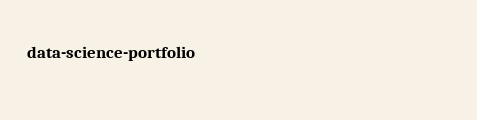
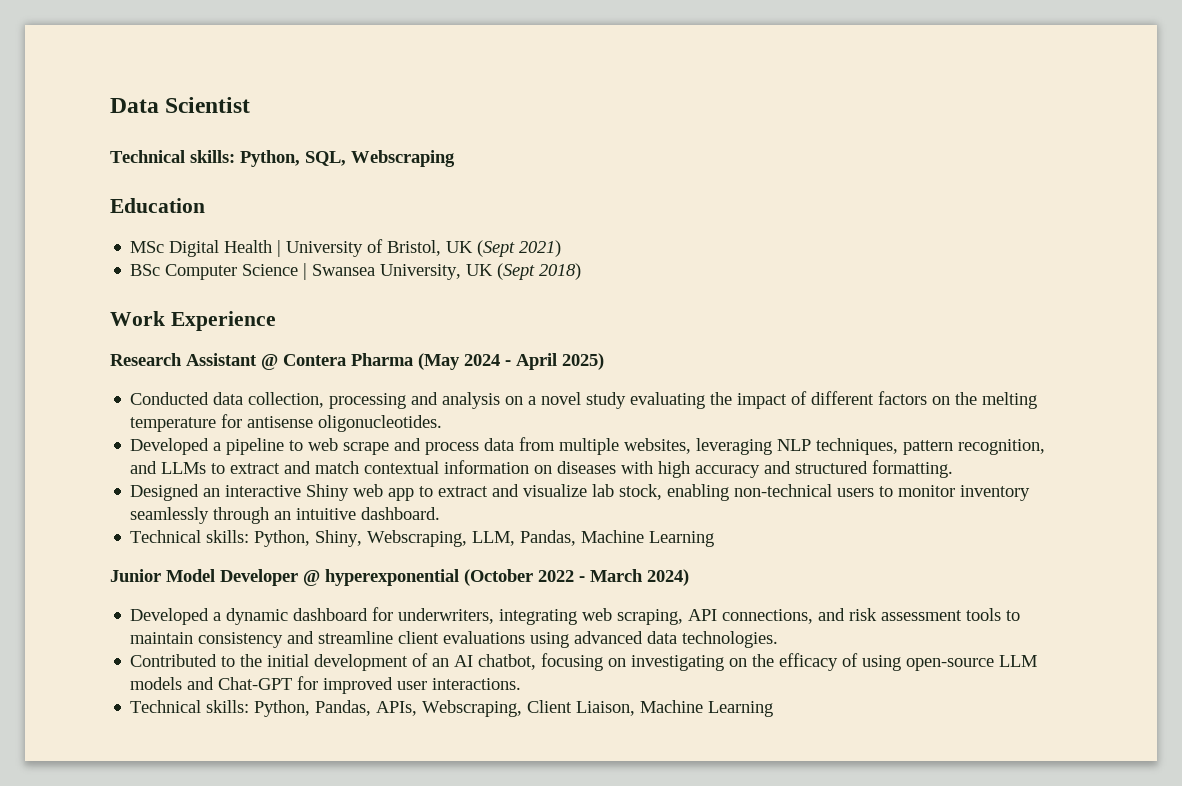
- data-science-portfolio
+ Data Scientist
+ Technical skills: Python, SQL, Webscraping
+ Education
+ MSc Digital Health | University of Bristol, UK (Sept 2021)
+ BSc Computer Science | Swansea University, UK (Sept 2018)
+ Work Experience
+ Research Assistant @ Contera Pharma (May 2024 - April 2025)
+ Conducted data collection, processing and analysis on a novel study evaluating the impact of different factors on the melting temperature for antisense oligonucleotides.
+ Developed a pipeline to web scrape and process data from multiple websites, leveraging NLP techniques, pattern recognition, and LLMs to extract and match contextual information on diseases with high accuracy and structured formatting.
+ Designed an interactive Shiny web app to extract and visualize lab stock, enabling non-technical users to monitor inventory seamlessly through an intuitive dashboard.
+ Technical skills: Python, Shiny, Webscraping, LLM, Pandas, Machine Learning
+ Junior Model Developer @ hyperexponential (October 2022 - March 2024)
+ Developed a dynamic dashboard for underwriters, integrating web scraping, API connections, and risk assessment tools to maintain consistency and streamline client evaluations using advanced data technologies.
+ Contributed to the initial development of an AI chatbot, focusing on investigating on the efficacy of using open-source LLM models and Chat-GPT for improved user interactions.
+ Technical skills: Python, Pandas, APIs, Webscraping, Client Liaison, Machine Learning

